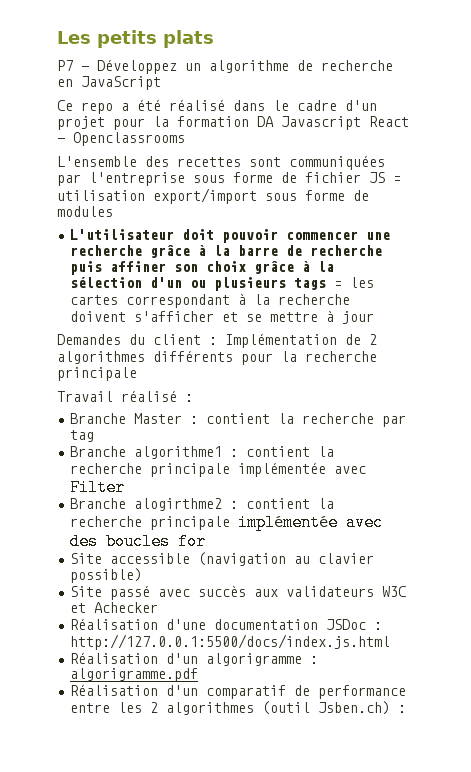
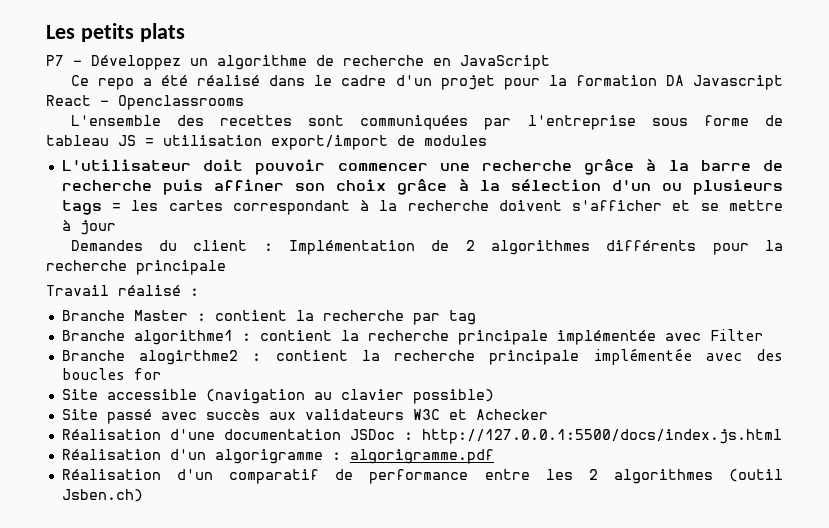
- L'ensemble des recettes sont communiquées par l'entreprise sous forme de fichier JS = utilisation export/import sous forme de modules
+ L'ensemble des recettes sont communiquées par l'entreprise sous forme de tableau JS = utilisation export/import de modules
- Réalisation d'un comparatif de performance entre les 2 algorithmes (outil Jsben.ch) :
+ Réalisation d'un comparatif de performance entre les 2 algorithmes (outil Jsben.ch)

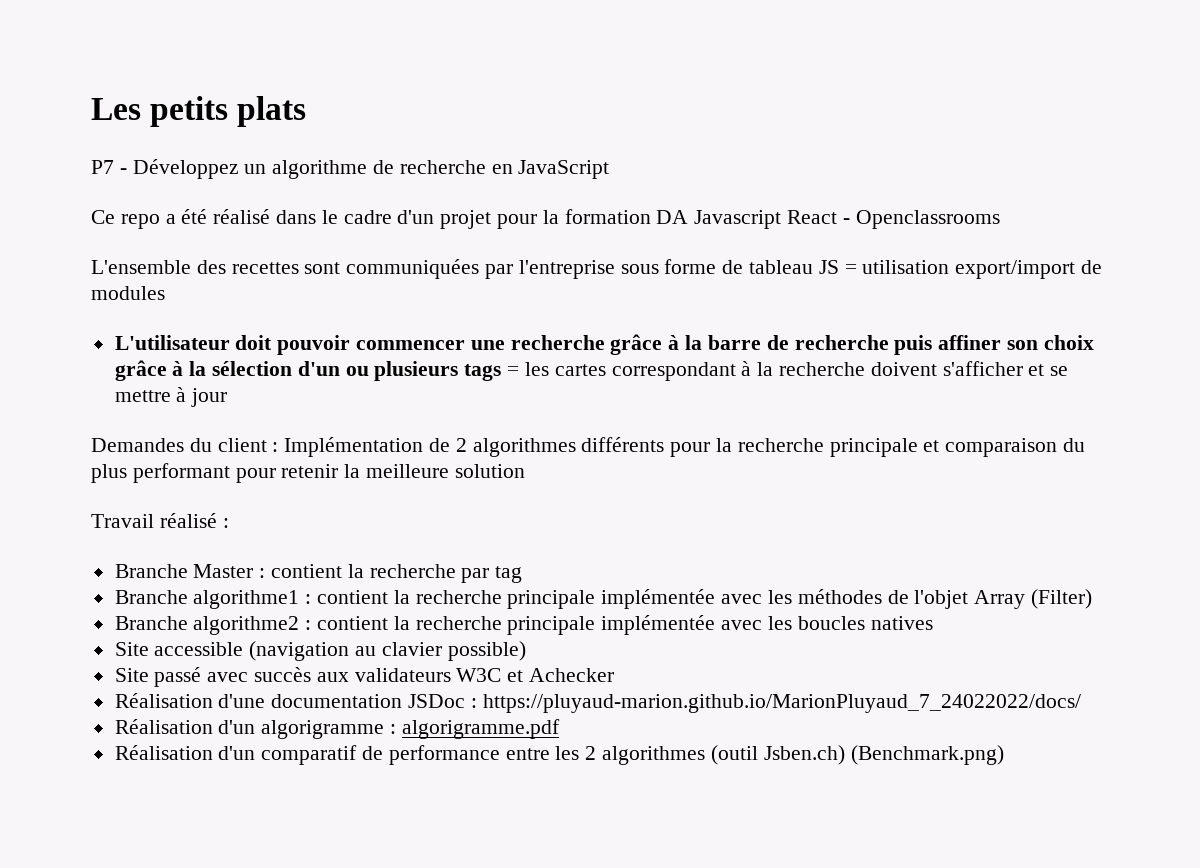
- Demandes du client : Implémentation de 2 algorithmes différents pour la recherche principale
+ Demandes du client : Implémentation de 2 algorithmes différents pour la recherche principale et comparaison du plus performant pour retenir la meilleure solution
- Branche algorithme1 : contient la recherche principale implémentée avec Filter
- Branche alogirthme2 : contient la recherche principale implémentée avec des boucles for
+ Branche algorithme1 : contient la recherche principale implémentée avec les méthodes de l'objet Array (Filter)
+ Branche algorithme2 : contient la recherche principale implémentée avec les boucles natives
- Réalisation d'une documentation JSDoc : http://127.0.0.1:5500/docs/index.js.html
+ Réalisation d'une documentation JSDoc : https://pluyaud-marion.github.io/MarionPluyaud_7_24022022/docs/
- Réalisation d'un comparatif de performance entre les 2 algorithmes (outil Jsben.ch)
+ Réalisation d'un comparatif de performance entre les 2 algorithmes (outil Jsben.ch) (Benchmark.png)

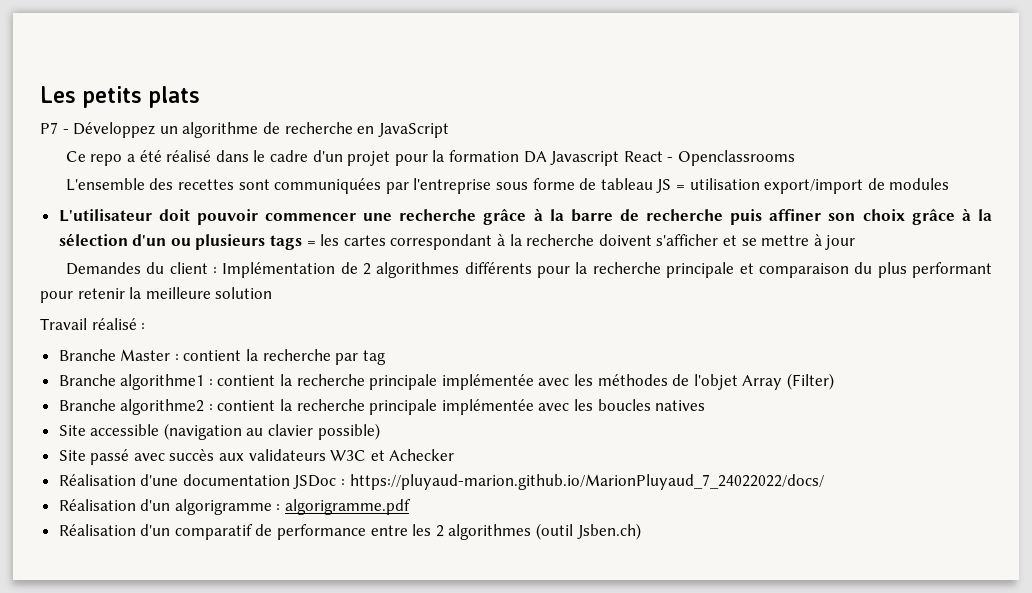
- Réalisation d'un comparatif de performance entre les 2 algorithmes (outil Jsben.ch) (Benchmark.png)
+ Réalisation d'un comparatif de performance entre les 2 algorithmes (outil Jsben.ch)

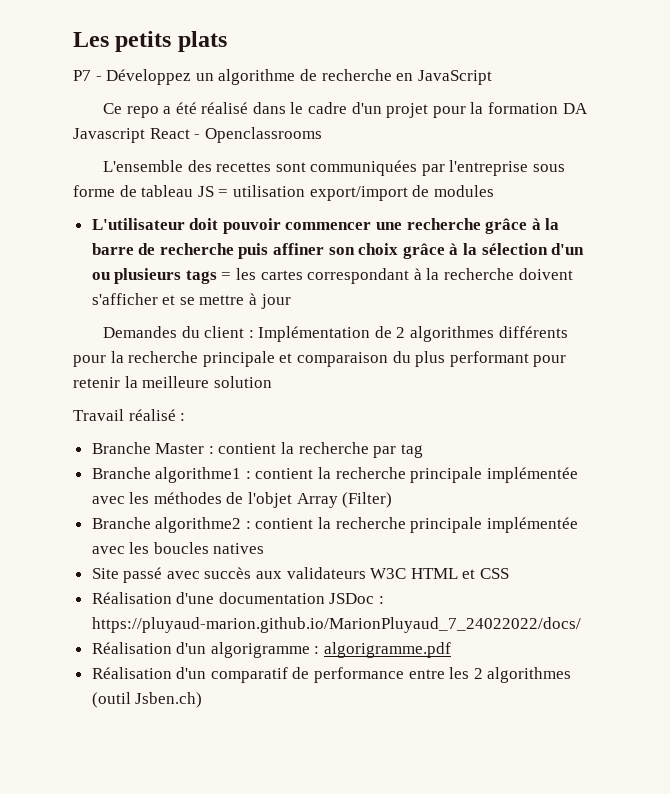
- Site accessible (navigation au clavier possible)
- Site passé avec succès aux validateurs W3C et Achecker
+ Site passé avec succès aux validateurs W3C HTML et CSS

